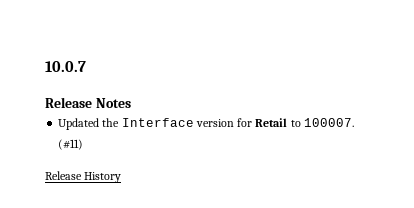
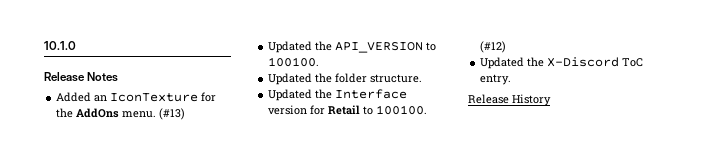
- 10.0.7
+ 10.1.0
+ Added an IconTexture for the AddOns menu. (#13)
+ Updated the API_VERSION to 100100.
+ Updated the folder structure.
- Updated the Interface version for Retail to 100007. (#11)
+ Updated the Interface version for Retail to 100100. (#12)
+ Updated the X-Discord ToC entry.

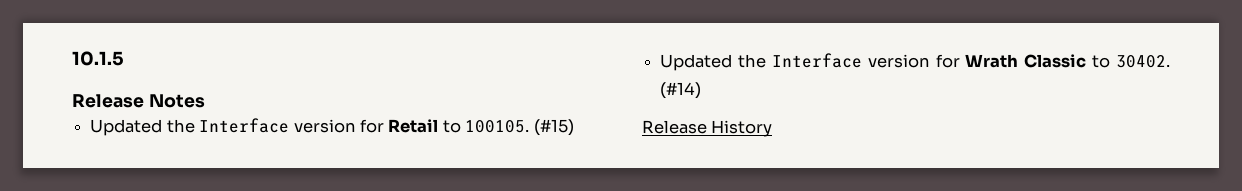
- 10.1.0
+ 10.1.5
- Added an IconTexture for the AddOns menu. (#13)
- Updated the API_VERSION to 100100.
- Updated the folder structure.
- Updated the Interface version for Retail to 100100. (#12)
- Updated the X-Discord ToC entry.
+ Updated the Interface version for Retail to 100105. (#15)
+ Updated the Interface version for Wrath Classic to 30402. (#14)

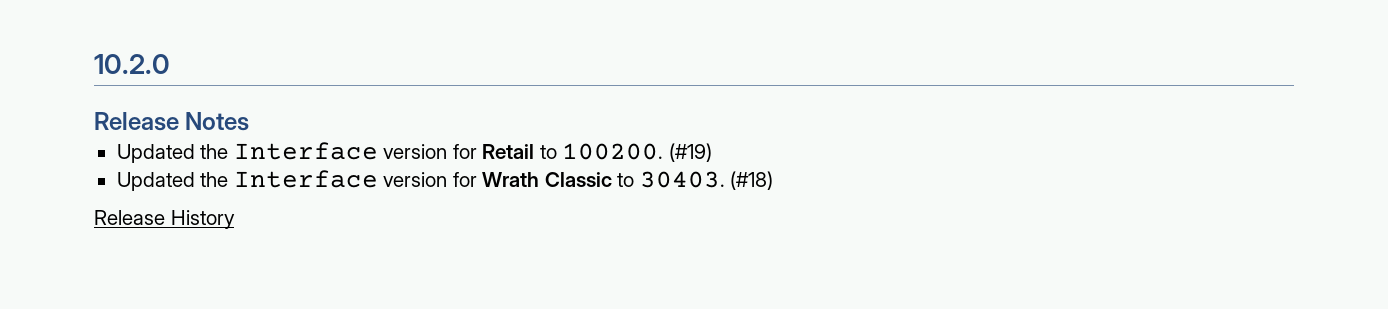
- 10.1.5
+ 10.2.0
- Updated the Interface version for Retail to 100105. (#15)
+ Updated the Interface version for Retail to 100200. (#19)
- Updated the Interface version for Wrath Classic to 30402. (#14)
+ Updated the Interface version for Wrath Classic to 30403. (#18)

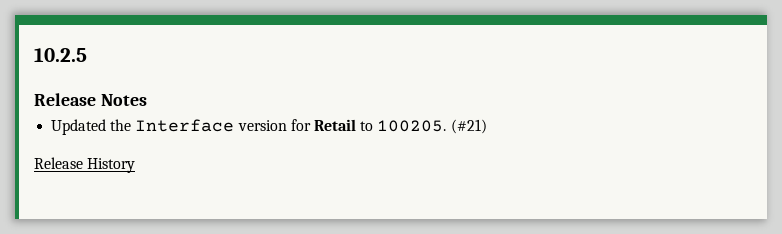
- 10.2.0
+ 10.2.5
- Updated the Interface version for Retail to 100200. (#19)
- Updated the Interface version for Wrath Classic to 30403. (#18)
+ Updated the Interface version for Retail to 100205. (#21)

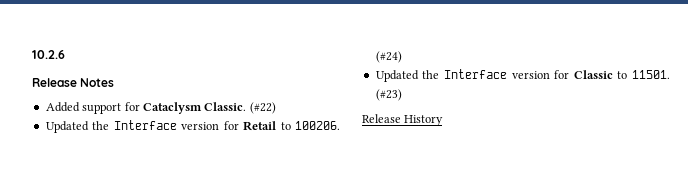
- 10.2.5
+ 10.2.6
+ Added support for Cataclysm Classic. (#22)
- Updated the Interface version for Retail to 100205. (#21)
+ Updated the Interface version for Retail to 100206. (#24)
+ Updated the Interface version for Classic to 11501. (#23)

